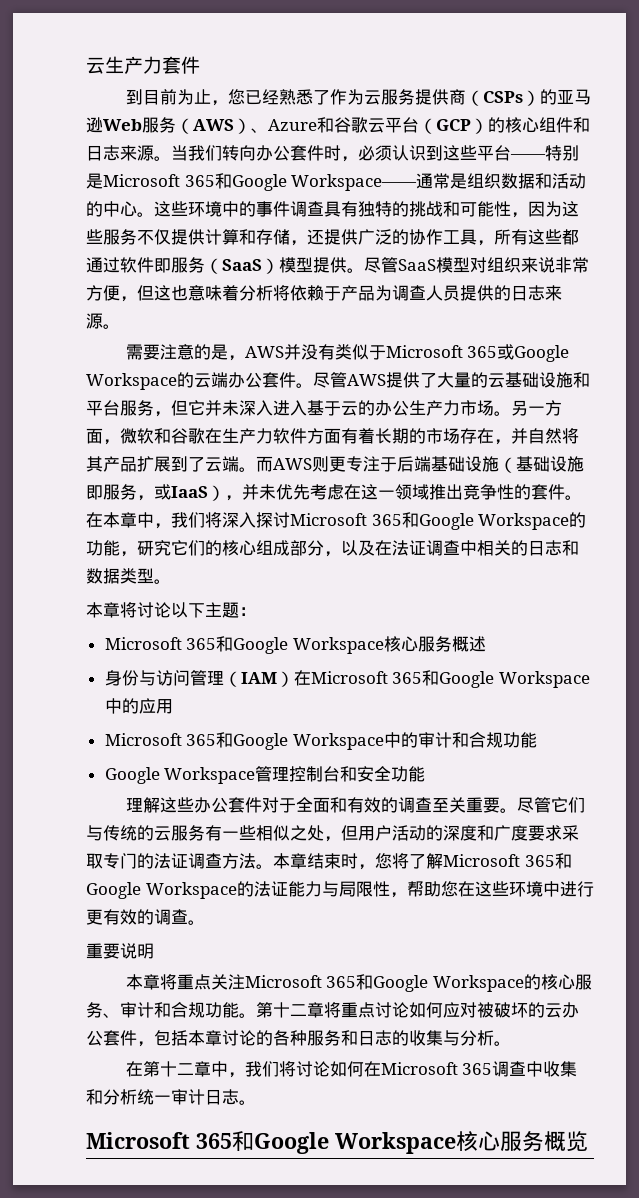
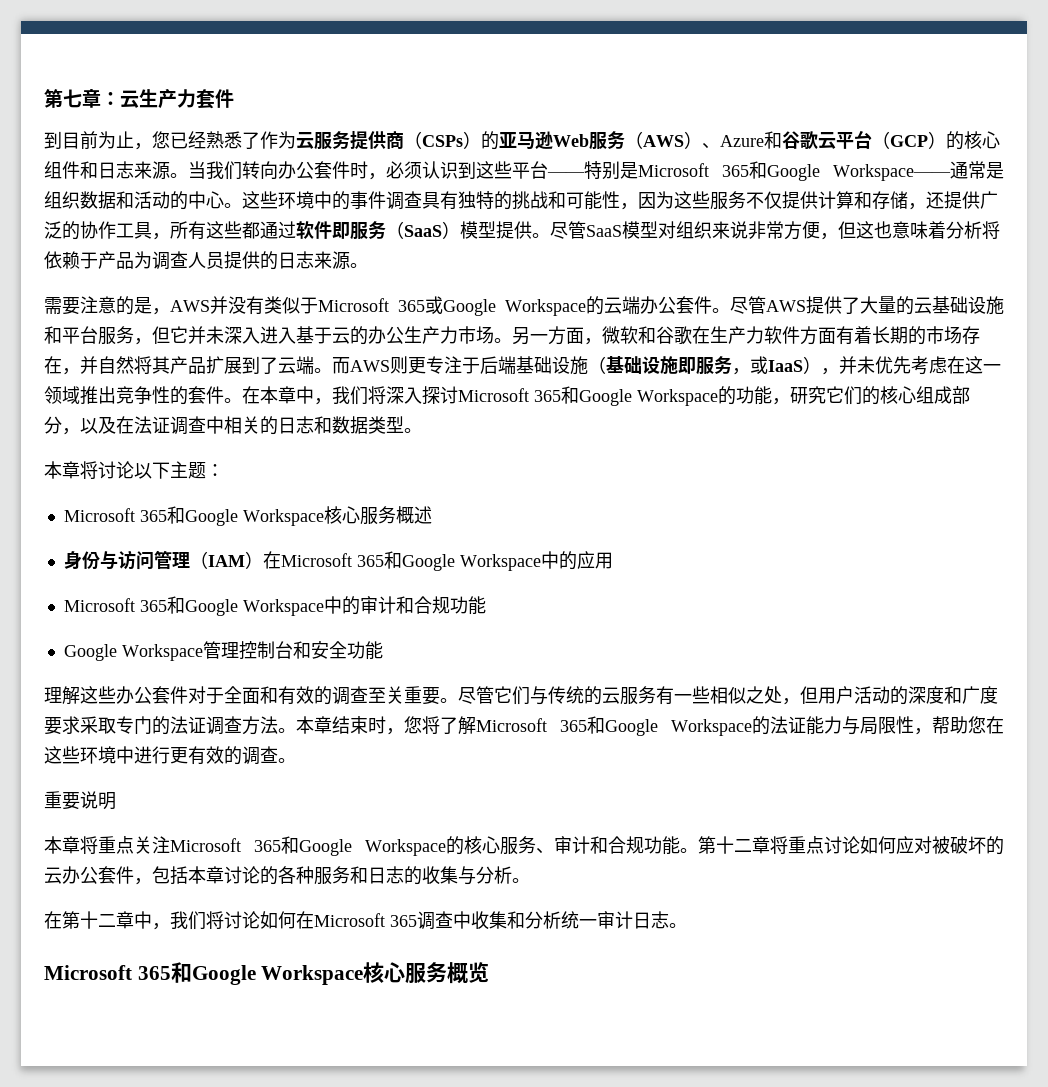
- 云生产力套件
+ 第七章：云生产力套件

